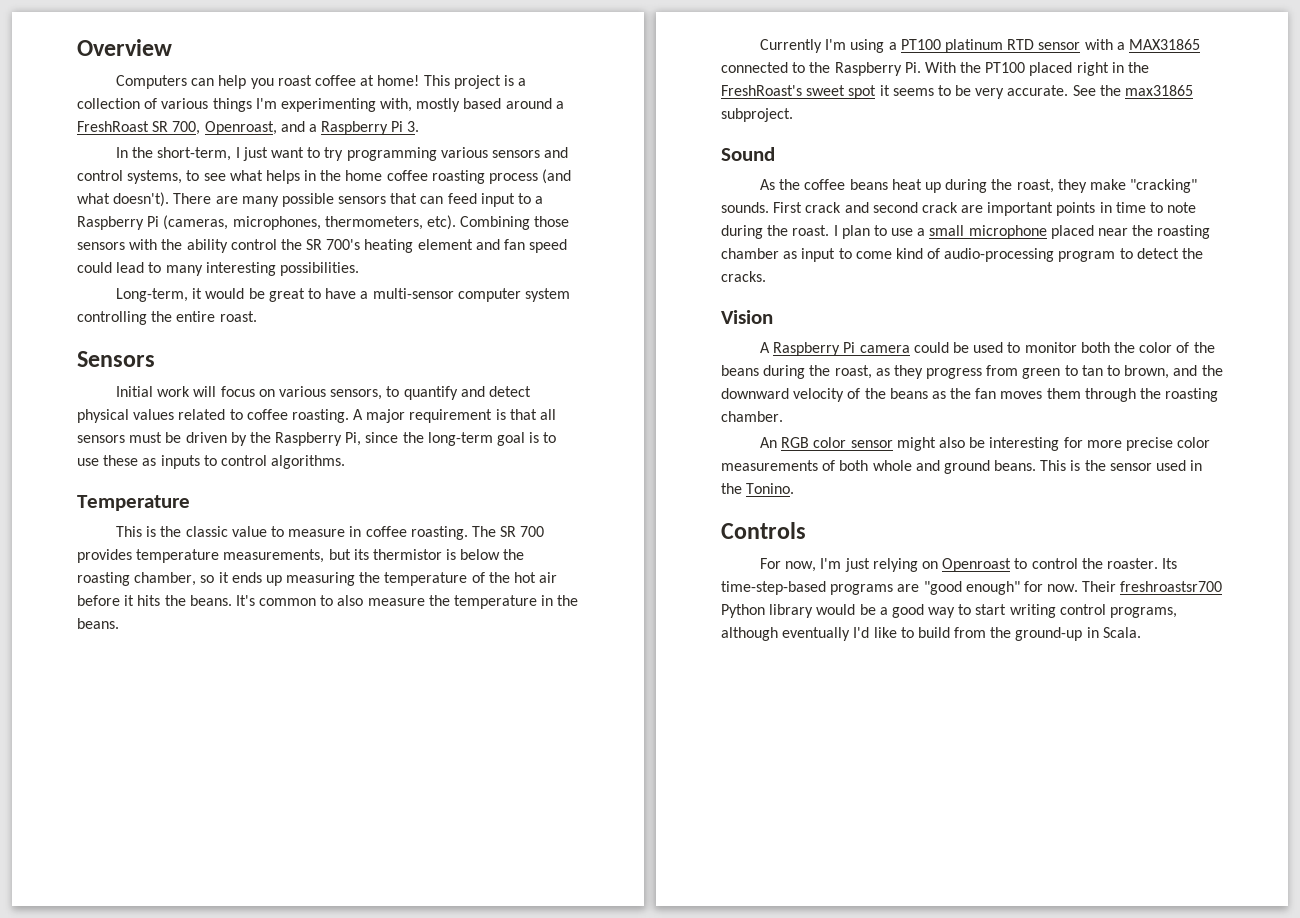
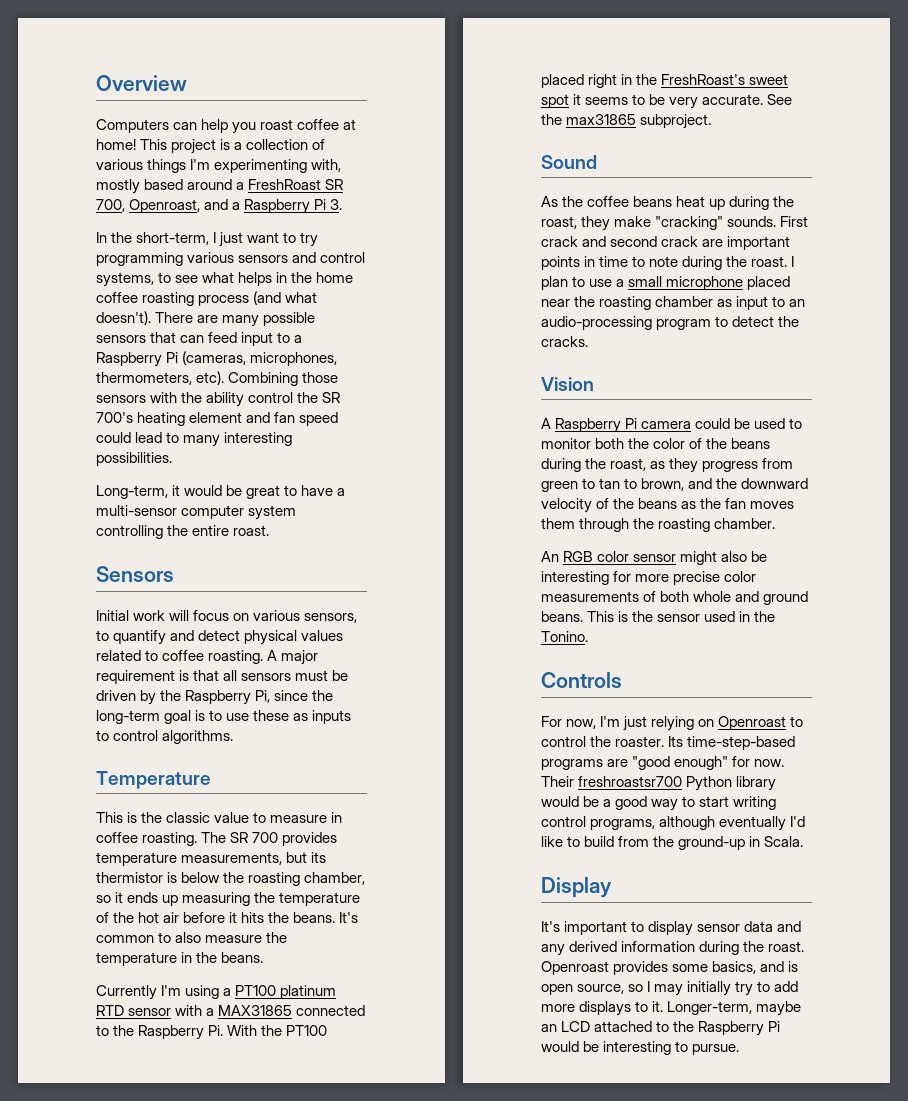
- I plan to use a small microphone placed near the roasting chamber as input to come kind of audio-processing program to detect the cracks.
+ I plan to use a small microphone placed near the roasting chamber as input to an audio-processing program to detect the cracks.
+ Display
+ It's important to display sensor data and any derived information during the roast. Openroast provides some basics, and is open source, so I may initially try to add more displays to it. Longer-term, maybe an LCD attached to the Raspberry Pi would be interesting to pursue.

